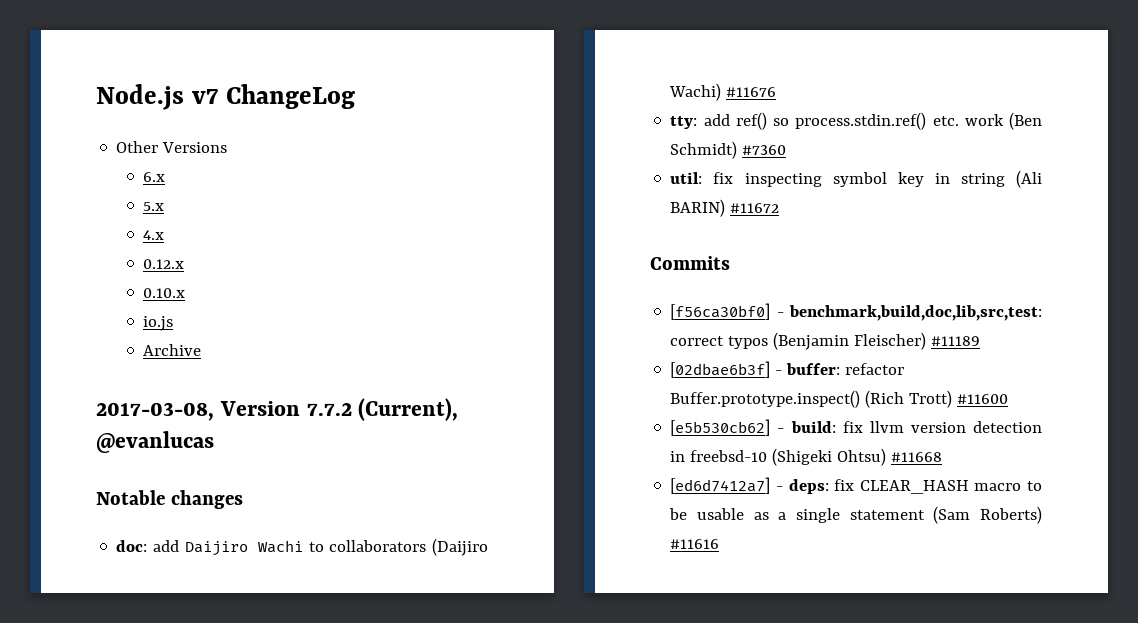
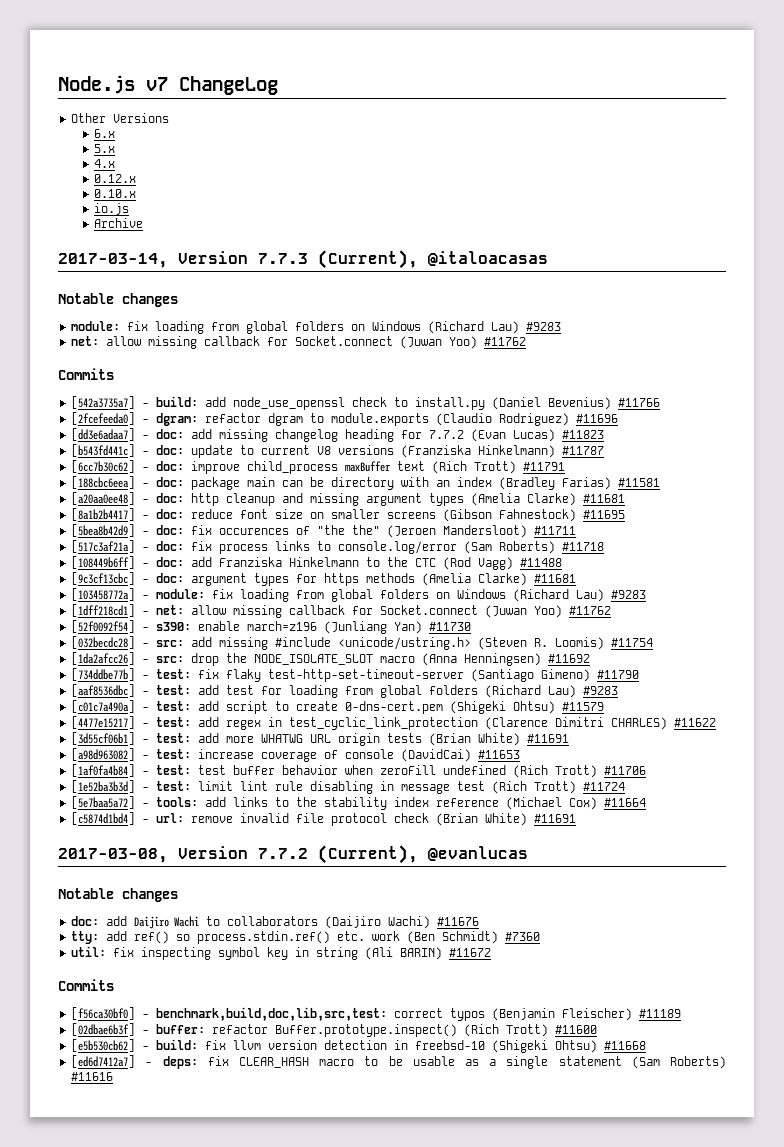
+ 2017-03-14, Version 7.7.3 (Current), @italoacasas
+ Notable changes
+ module: fix loading from global folders on Windows (Richard Lau) #9283
+ net: allow missing callback for Socket.connect (Juwan Yoo) #11762
+ Commits
+ [542a3735a7] - build: add node_use_openssl check to install.py (Daniel Bevenius) #11766
+ [2fcefeeda0] - dgram: refactor dgram to module.exports (Claudio Rodriguez) #11696
+ [dd3e6adaa7] - doc: add missing changelog heading for 7.7.2 (Evan Lucas) #11823
+ [b543fd441c] - doc: update to current V8 versions (Franziska Hinkelmann) #11787
+ [6cc7b30c62] - doc: improve child_process maxBuffer text (Rich Trott) #11791
+ [188cbc6eea] - doc: package main can be directory with an index (Bradley Farias) #11581
+ [a20aa0ee48] - doc: http cleanup and missing argument types (Amelia Clarke) #11681
+ [8a1b2b4417] - doc: reduce font size on smaller screens (Gibson Fahnestock) #11695
+ [5bea8b42d9] - doc: fix occurences of "the the" (Jeroen Mandersloot) #11711
+ [517c3af21a] - doc: fix process links to console.log/error (Sam Roberts) #11718
+ [108449b6ff] - doc: add Franziska Hinkelmann to the CTC (Rod Vagg) #11488
+ [9c3cf13cbc] - doc: argument types for https methods (Amelia Clarke) #11681
+ [103458772a] - module: fix loading from global folders on Windows (Richard Lau) #9283
+ [1dff218cd1] - net: allow missing callback for Socket.connect (Juwan Yoo) #11762
+ [52f0092f54] - s390: enable march=z196 (Junliang Yan) #11730
+ [032becdc28] - src: add missing #include <unicode/ustring.h> (Steven R. Loomis) #11754
+ [1da2afcc26] - src: drop the NODE_ISOLATE_SLOT macro (Anna Henningsen) #11692
+ [734ddbe77b] - test: fix flaky test-http-set-timeout-server (Santiago Gimeno) #11790
+ [aaf8536dbc] - test: add test for loading from global folders (Richard Lau) #9283
+ [c01c7a490a] - test: add script to create 0-dns-cert.pem (Shigeki Ohtsu) #11579
+ [4477e15217] - test: add regex in test_cyclic_link_protection (Clarence Dimitri CHARLES) #11622
+ [3d55cf06b1] - test: add more WHATWG URL origin tests (Brian White) #11691
+ [a98d963082] - test: increase coverage of console (DavidCai) #11653
+ [1af0fa4b84] - test: test buffer behavior when zeroFill undefined (Rich Trott) #11706
+ [1e52ba3b3d] - test: limit lint rule disabling in message test (Rich Trott) #11724
+ [5e7baa5a72] - tools: add links to the stability index reference (Michael Cox) #11664
+ [c5874d1bd4] - url: remove invalid file protocol check (Brian White) #11691

